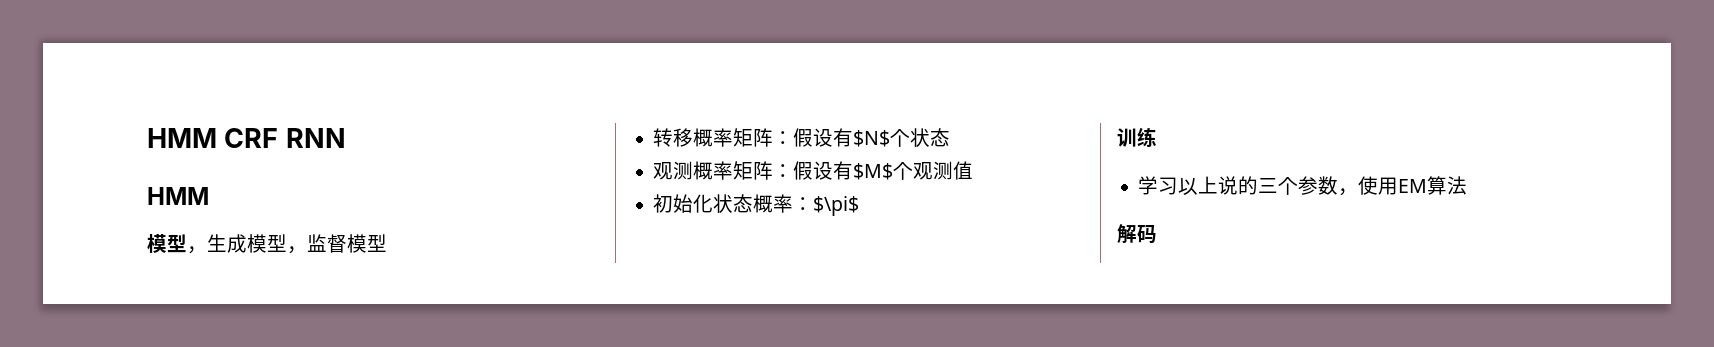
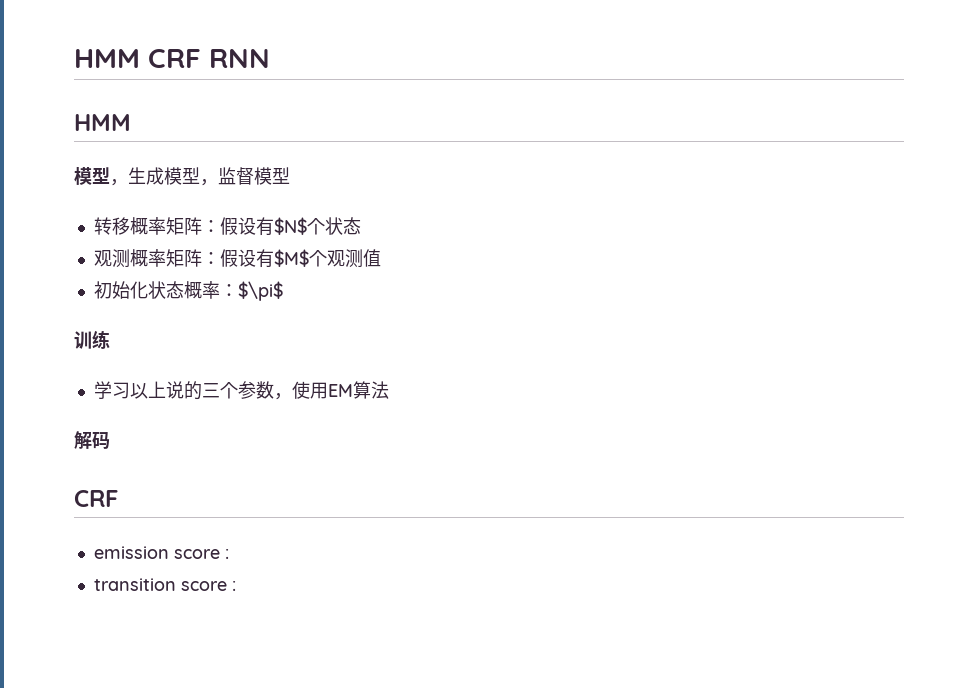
  解码
+ CRF
+ emission score :
+ transition score :

